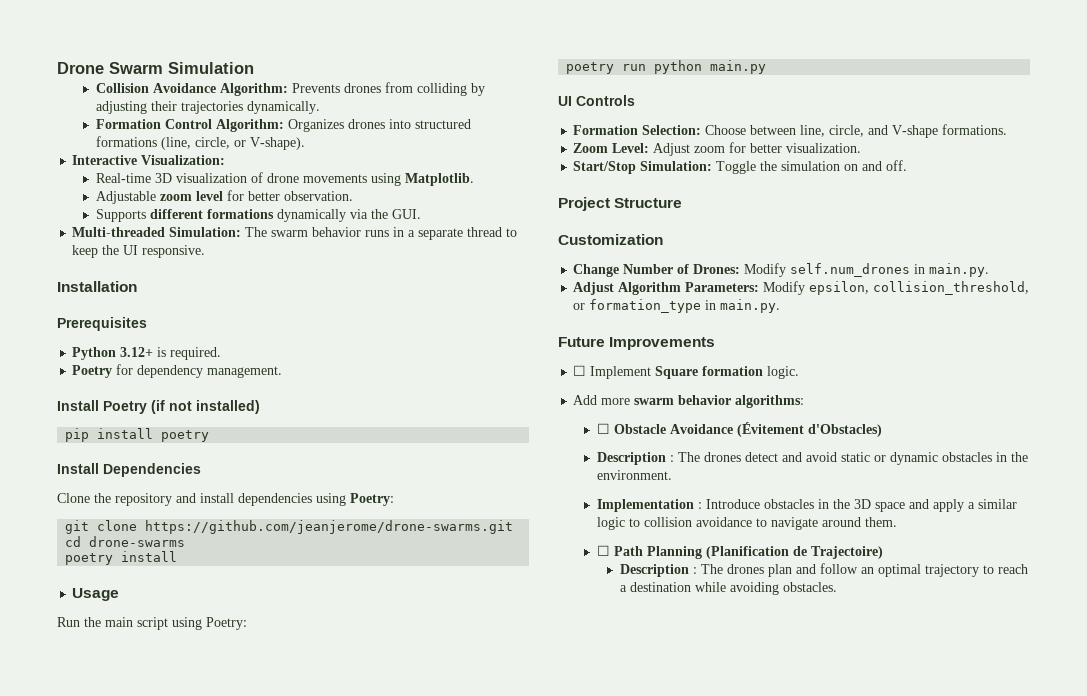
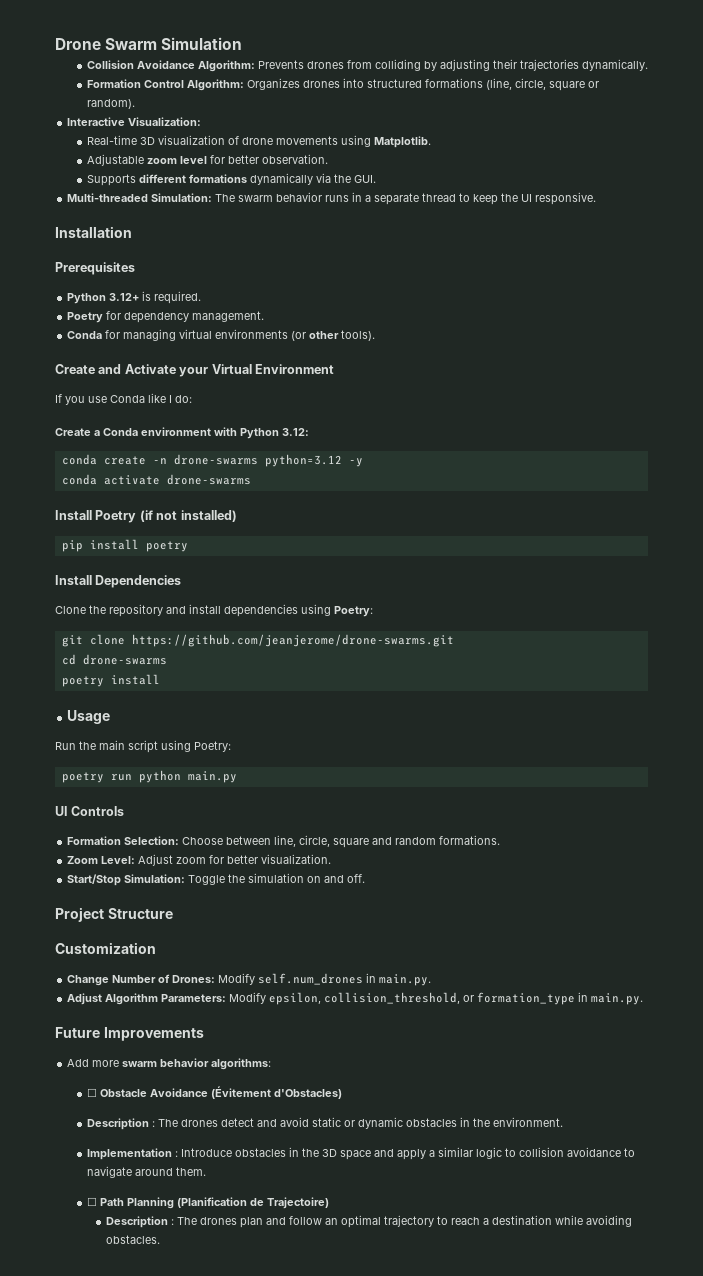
- Formation Control Algorithm: Organizes drones into structured formations (line, circle, or V-shape).
+ Formation Control Algorithm: Organizes drones into structured formations (line, circle, square or random).
+ Conda for managing virtual environments (or other tools).
+ Create and Activate your Virtual Environment
+ If you use Conda like I do:
+ Create a Conda environment with Python 3.12:
+ conda create -n drone-swarms python=3.12 -y
+ conda activate drone-swarms
- Formation Selection: Choose between line, circle, and V-shape formations.
+ Formation Selection: Choose between line, circle, square and random formations.
- ☐ Implement Square formation logic.

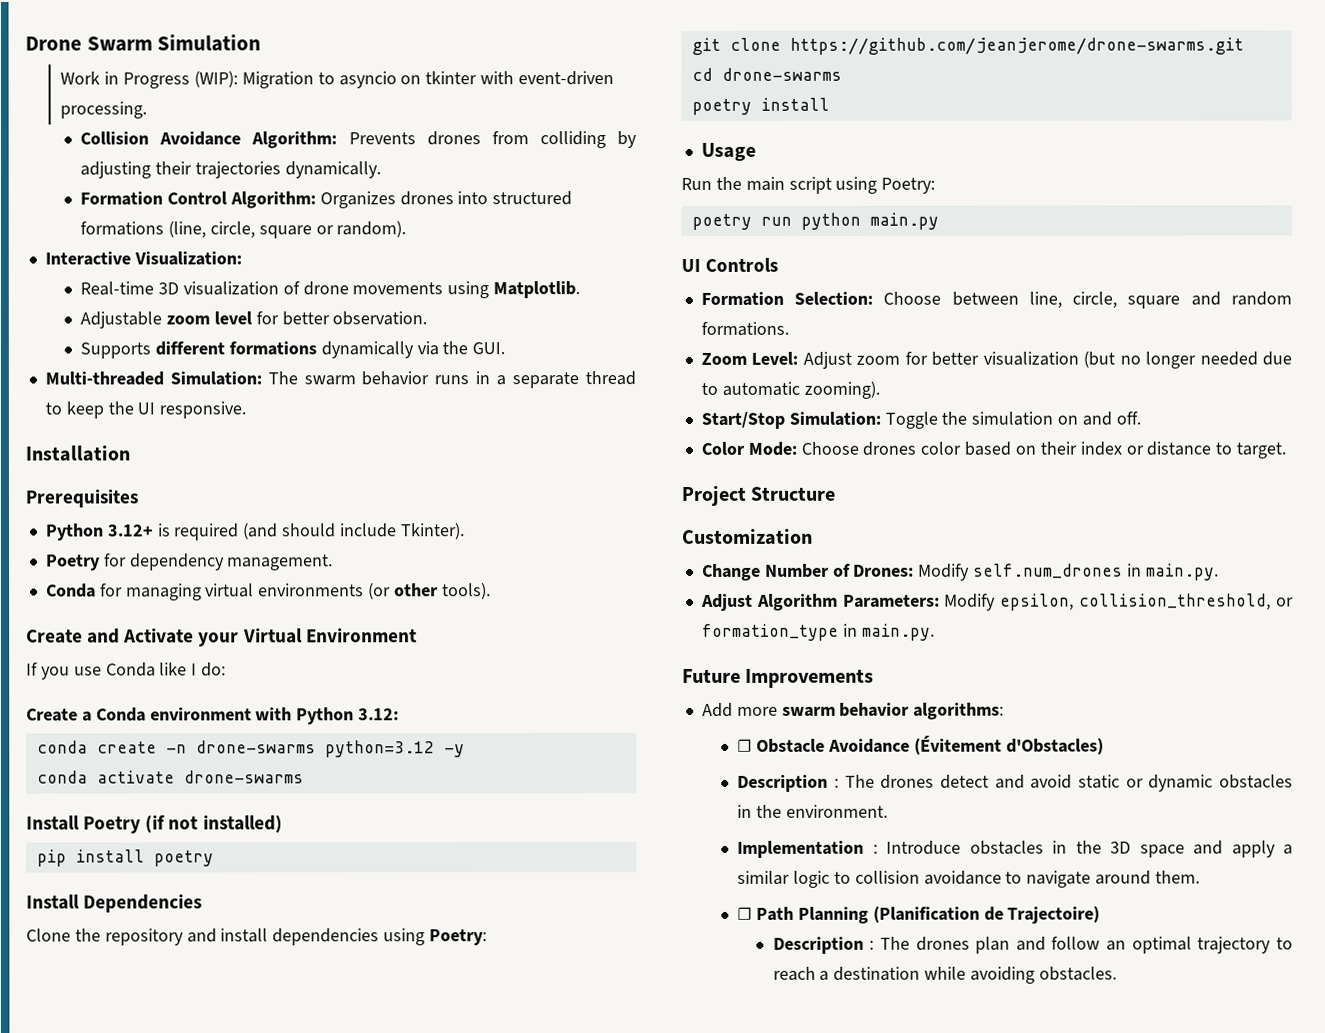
+ Work in Progress (WIP): Migration to asyncio on tkinter with event-driven processing.
- Python 3.12+ is required.
+ Python 3.12+ is required (and should include Tkinter).
- Zoom Level: Adjust zoom for better visualization.
+ Zoom Level: Adjust zoom for better visualization (but no longer needed due to automatic zooming).
+ Color Mode: Choose drones color based on their index or distance to target.

